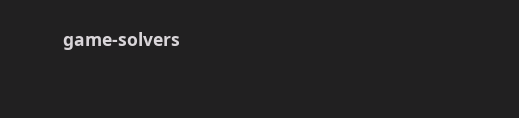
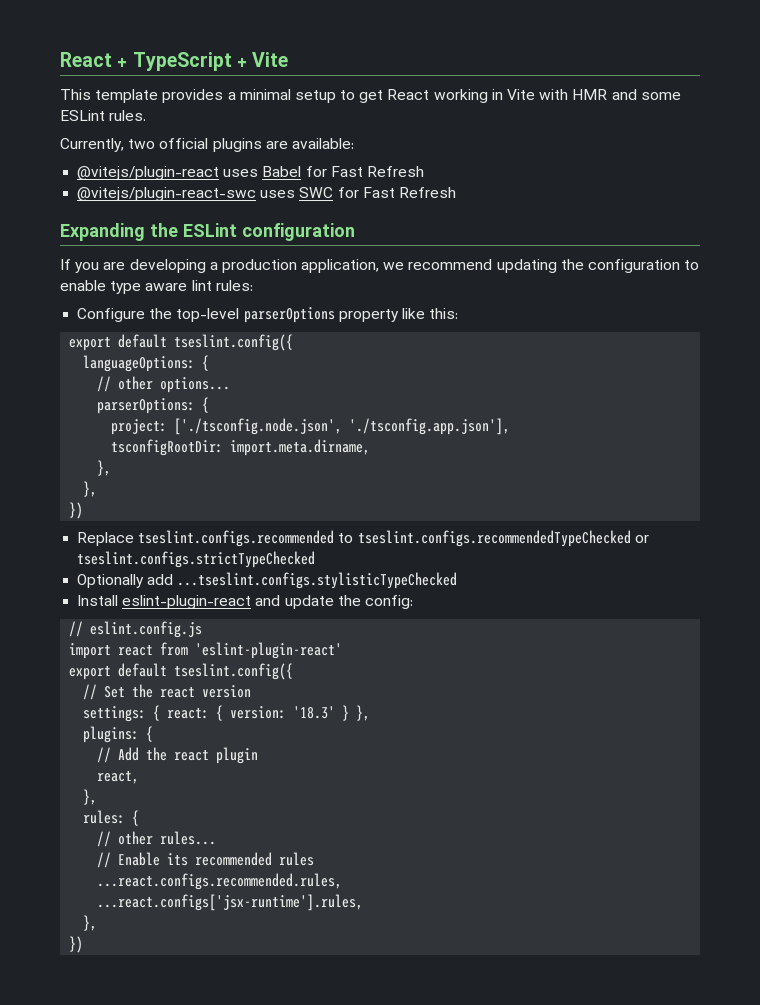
- game-solvers
+ React + TypeScript + Vite
+ This template provides a minimal setup to get React working in Vite with HMR and some ESLint rules.
+ Currently, two official plugins are available:
+ @vitejs/plugin-react uses Babel for Fast Refresh
+ @vitejs/plugin-react-swc uses SWC for Fast Refresh
+ Expanding the ESLint configuration
+ If you are developing a production application, we recommend updating the configuration to enable type aware lint rules:
+ Configure the top-level parserOptions property like this:
+ export default tseslint.config({
+ languageOptions: {
+ // other options...
+ parserOptions: {
+ project: ['./tsconfig.node.json', './tsconfig.app.json'],
+ tsconfigRootDir: import.meta.dirname,
+ },
+ },
+ })
+ Replace tseslint.configs.recommended to tseslint.configs.recommendedTypeChecked or tseslint.configs.strictTypeChecked
+ Optionally add ...tseslint.configs.stylisticTypeChecked
+ Install eslint-plugin-react and update the config:
+ // eslint.config.js
+ import react from 'eslint-plugin-react'
+ export default tseslint.config({
+ // Set the react version
+ settings: { react: { version: '18.3' } },
+ plugins: {
+ // Add the react plugin
+ react,
+ },
+ rules: {
+ // other rules...
+ // Enable its recommended rules
+ ...react.configs.recommended.rules,
+ ...react.configs['jsx-runtime'].rules,
+ },
+ })

